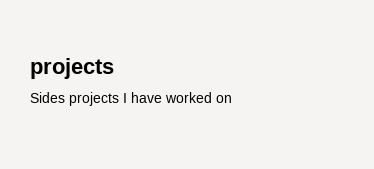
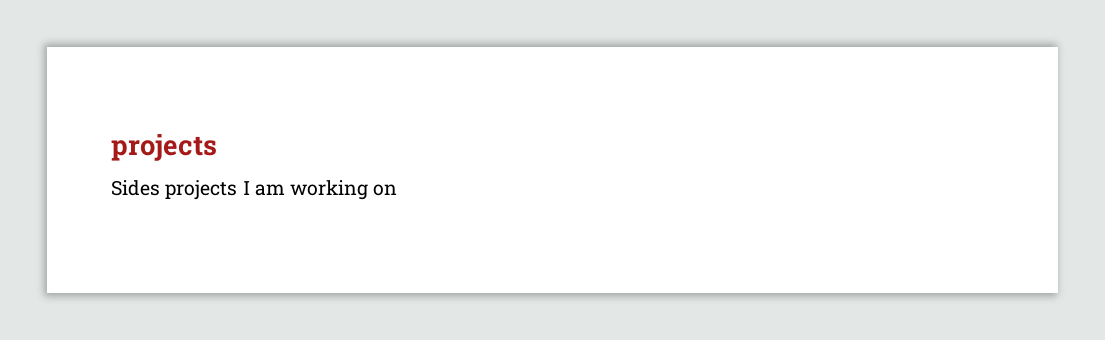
- Sides projects I have worked on
+ Sides projects I am working on

